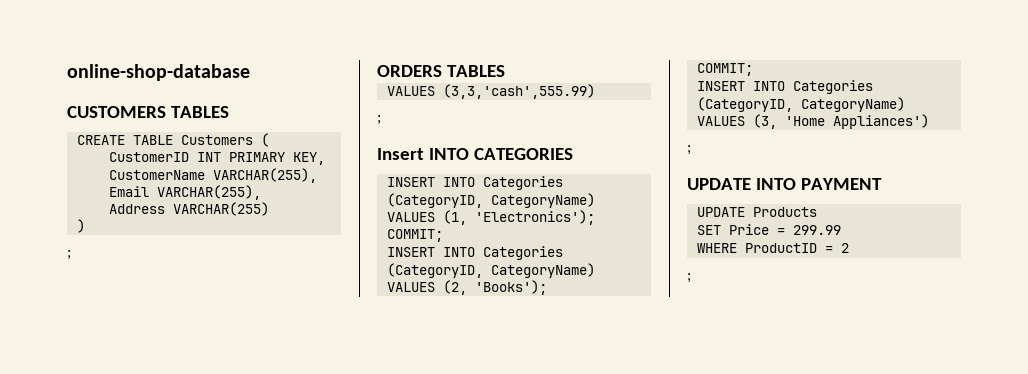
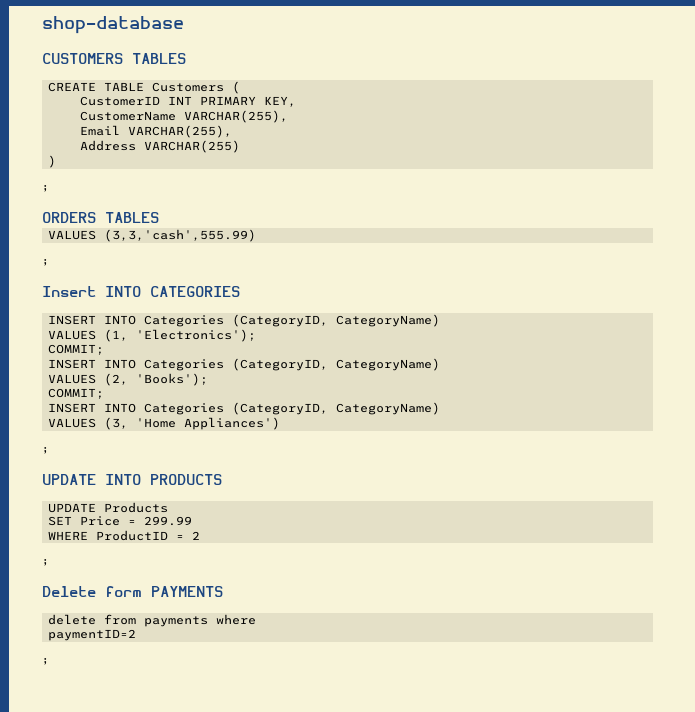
- online-shop-database
+ shop-database
- UPDATE INTO PAYMENT
+ UPDATE INTO PRODUCTS
+ Delete form PAYMENTS
+ delete from payments where
+ paymentID=2
+ ;

